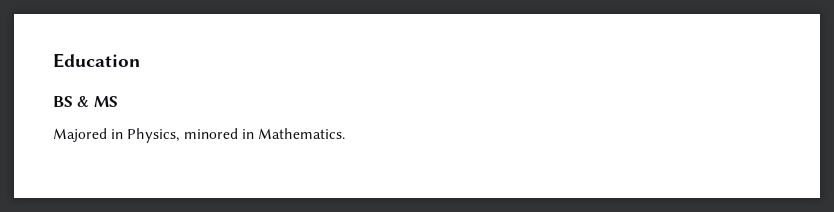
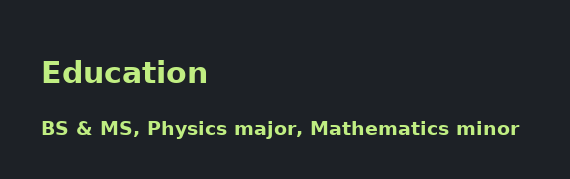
- BS & MS
- Majored in Physics, minored in Mathematics.
+ BS & MS, Physics major, Mathematics minor

